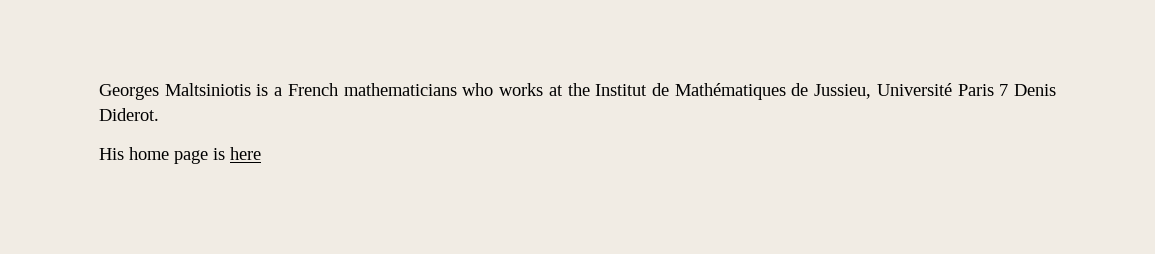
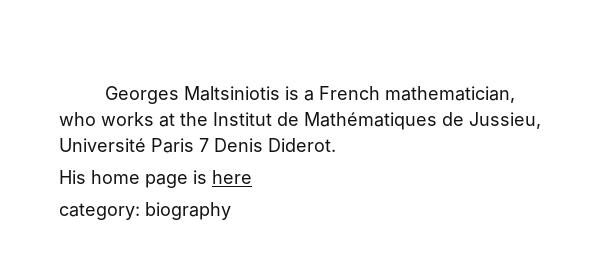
- Georges Maltsiniotis is a French mathematicians who works at the Institut de Mathématiques de Jussieu, Université Paris 7 Denis Diderot.
+ Georges Maltsiniotis is a French mathematician, who works at the Institut de Mathématiques de Jussieu, Université Paris 7 Denis Diderot.
+ category: biography

